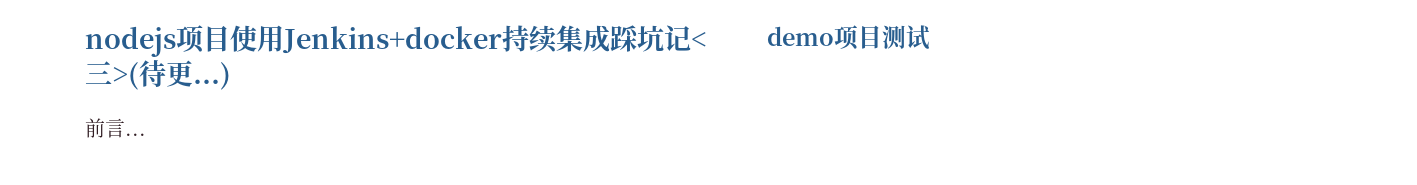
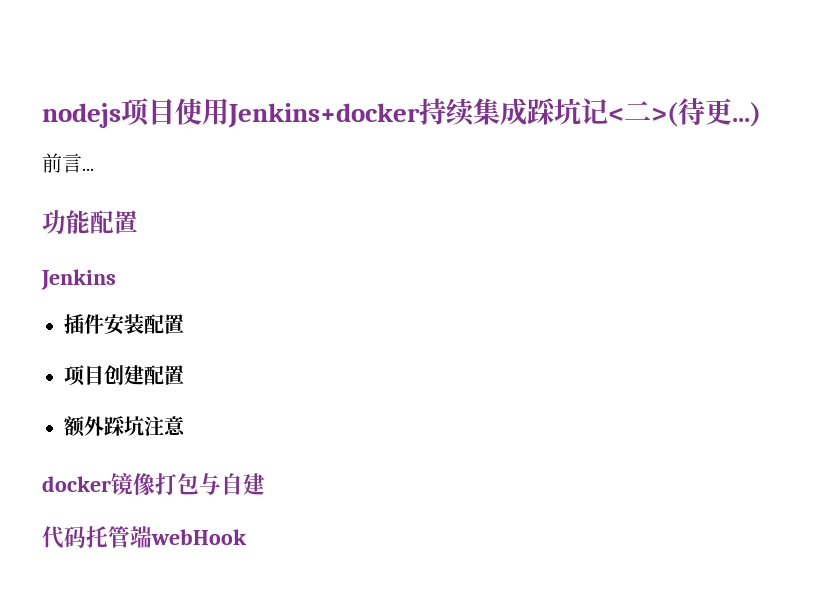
- nodejs项目使用Jenkins+docker持续集成踩坑记<三>(待更...)
+ nodejs项目使用Jenkins+docker持续集成踩坑记<二>(待更...)
- demo项目测试
+ 功能配置
+ Jenkins
+ 插件安装配置
+ 项目创建配置
+ 额外踩坑注意
+ docker镜像打包与自建
+ 代码托管端webHook

